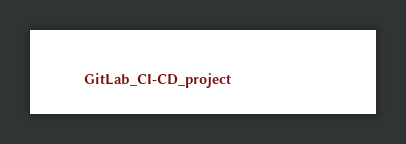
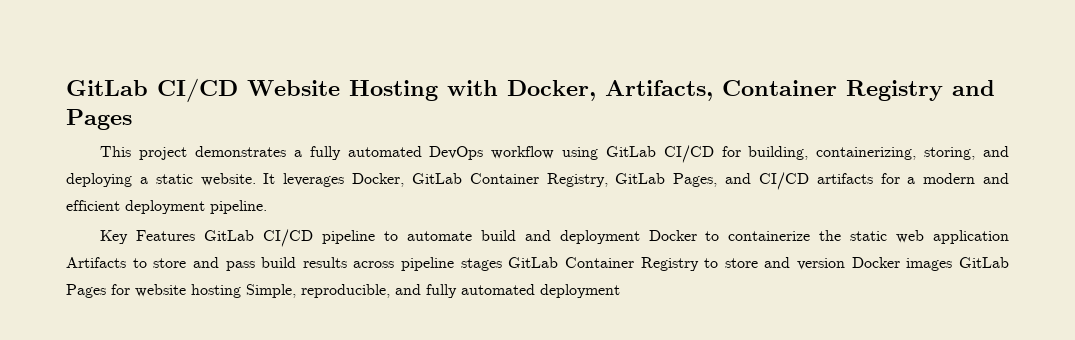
- GitLab_CI-CD_project
+ GitLab CI/CD Website Hosting with Docker, Artifacts, Container Registry and Pages
+ This project demonstrates a fully automated DevOps workflow using GitLab CI/CD for building, containerizing, storing, and deploying a static website. It leverages Docker, GitLab Container Registry, GitLab Pages, and CI/CD artifacts for a modern and efficient deployment pipeline.
+ Key Features GitLab CI/CD pipeline to automate build and deployment Docker to containerize the static web application Artifacts to store and pass build results across pipeline stages GitLab Container Registry to store and version Docker images GitLab Pages for website hosting Simple, reproducible, and fully automated deployment

